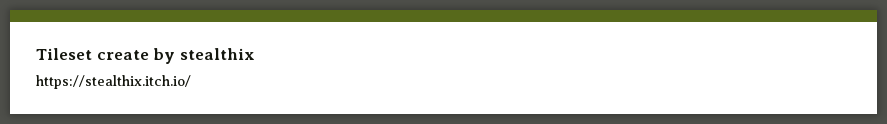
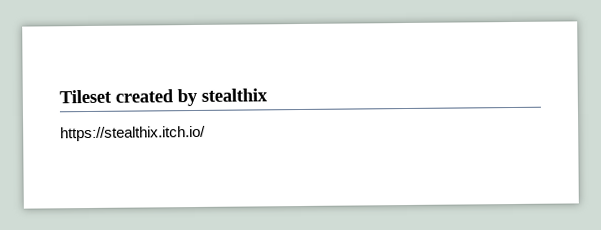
- Tileset create by stealthix
+ Tileset created by stealthix

